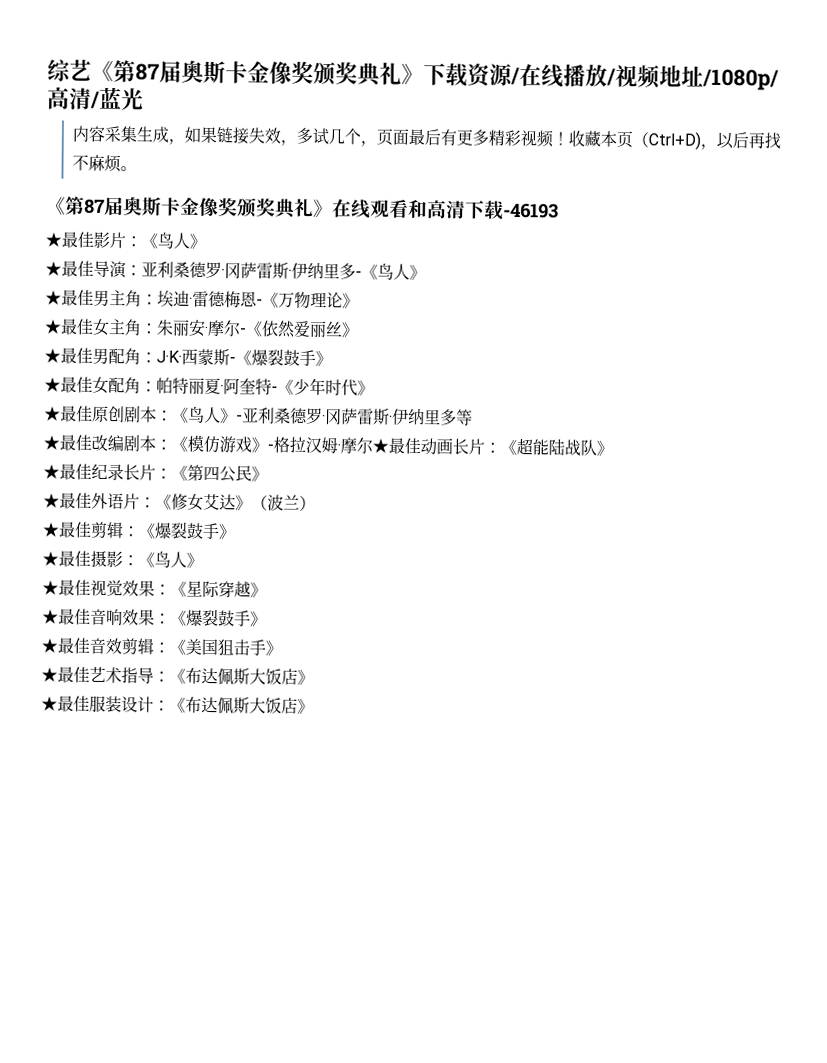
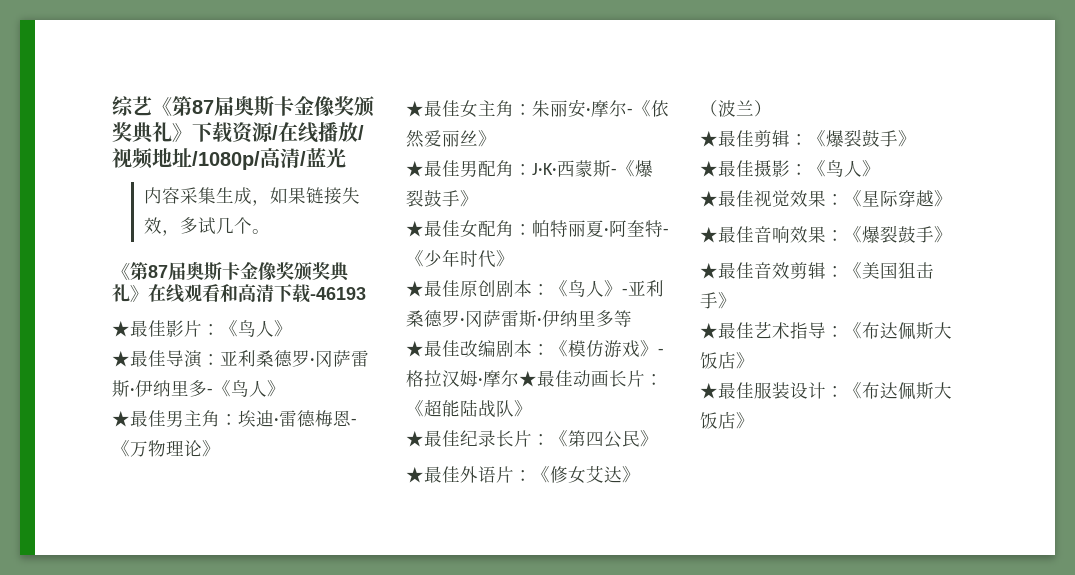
- 内容采集生成，如果链接失效，多试几个，页面最后有更多精彩视频！收藏本页（Ctrl+D)，以后再找不麻烦。
+ 内容采集生成，如果链接失效，多试几个。

